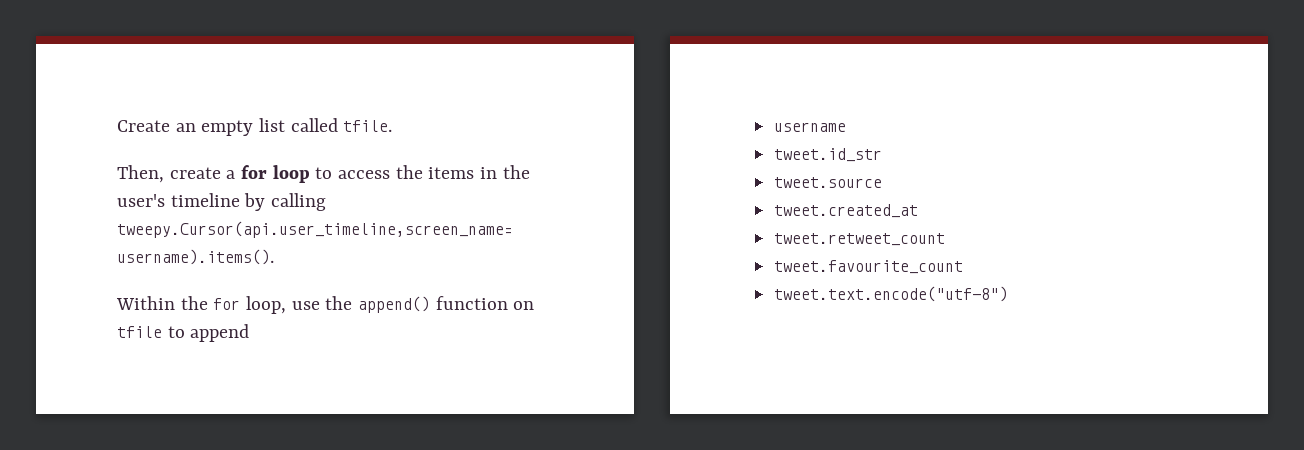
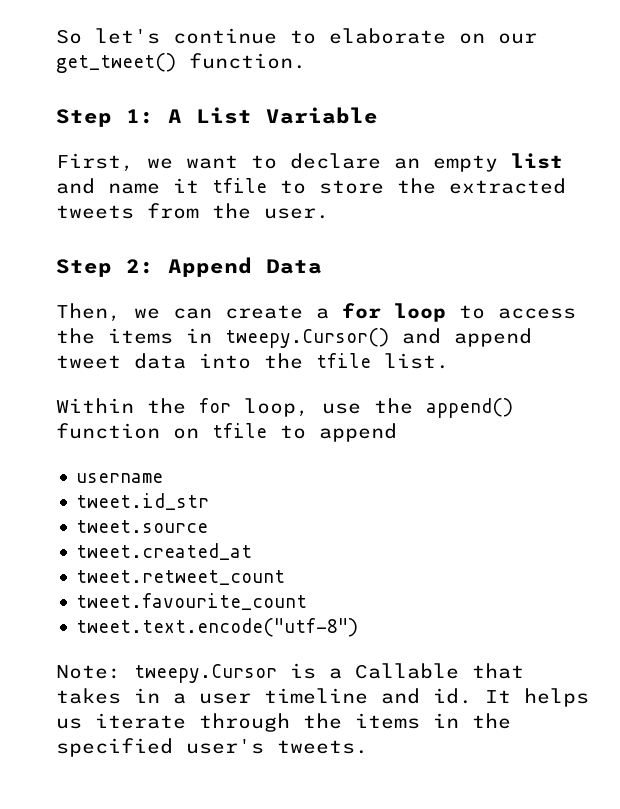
- Create an empty list called tfile.
+ So let's continue to elaborate on our get_tweet() function.
+ Step 1: A List Variable
+ First, we want to declare an empty list and name it tfile to store the extracted tweets from the user.
+ Step 2: Append Data
- Then, create a for loop to access the items in the user's timeline by calling tweepy.Cursor(api.user_timeline,screen_name= username).items().
+ Then, we can create a for loop to access the items in tweepy.Cursor() and append tweet data into the tfile list.
+ Note: tweepy.Cursor is a Callable that takes in a user timeline and id. It helps us iterate through the items in the specified user's tweets.

